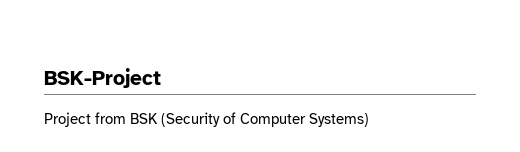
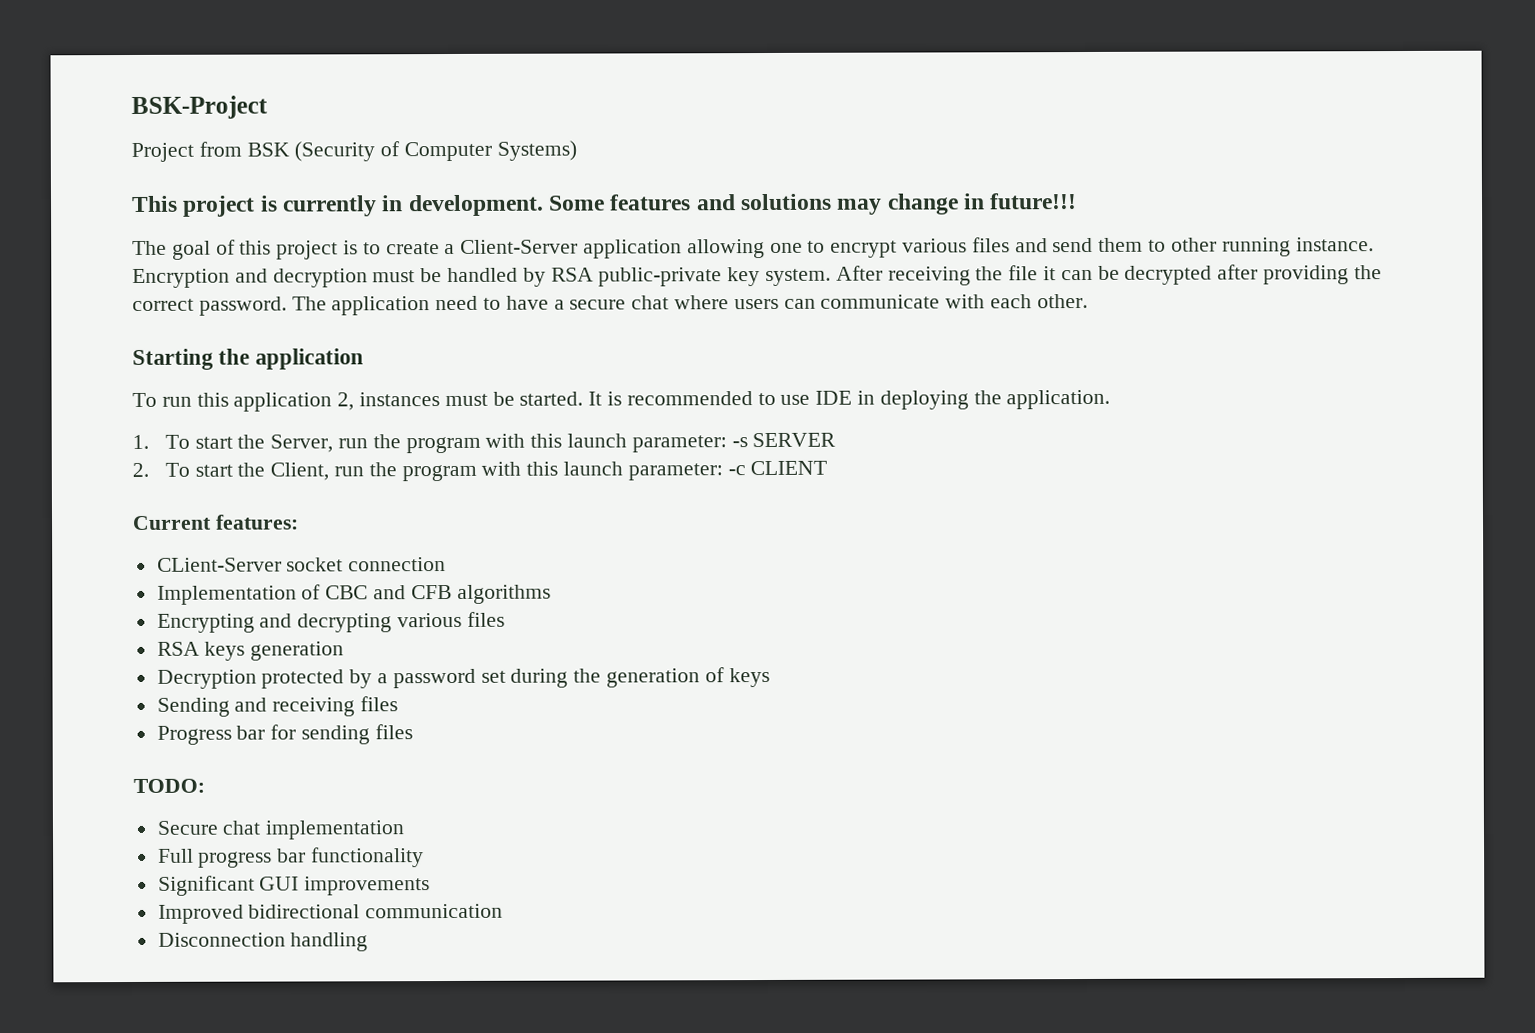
+ This project is currently in development. Some features and solutions may change in future!!!
+ The goal of this project is to create a Client-Server application allowing one to encrypt various files and send them to other running instance. Encryption and decryption must be handled by RSA public-private key system. After receiving the file it can be decrypted after providing the correct password. The application need to have a secure chat where users can communicate with each other.
+ Starting the application
+ To run this application 2, instances must be started. It is recommended to use IDE in deploying the application.
+ 1. To start the Server, run the program with this launch parameter: -s SERVER
+ 2. To start the Client, run the program with this launch parameter: -c CLIENT
+ Current features:
+ CLient-Server socket connection
+ Implementation of CBC and CFB algorithms
+ Encrypting and decrypting various files
+ RSA keys generation
+ Decryption protected by a password set during the generation of keys
+ Sending and receiving files
+ Progress bar for sending files
+ TODO:
+ Secure chat implementation
+ Full progress bar functionality
+ Significant GUI improvements
+ Improved bidirectional communication
+ Disconnection handling

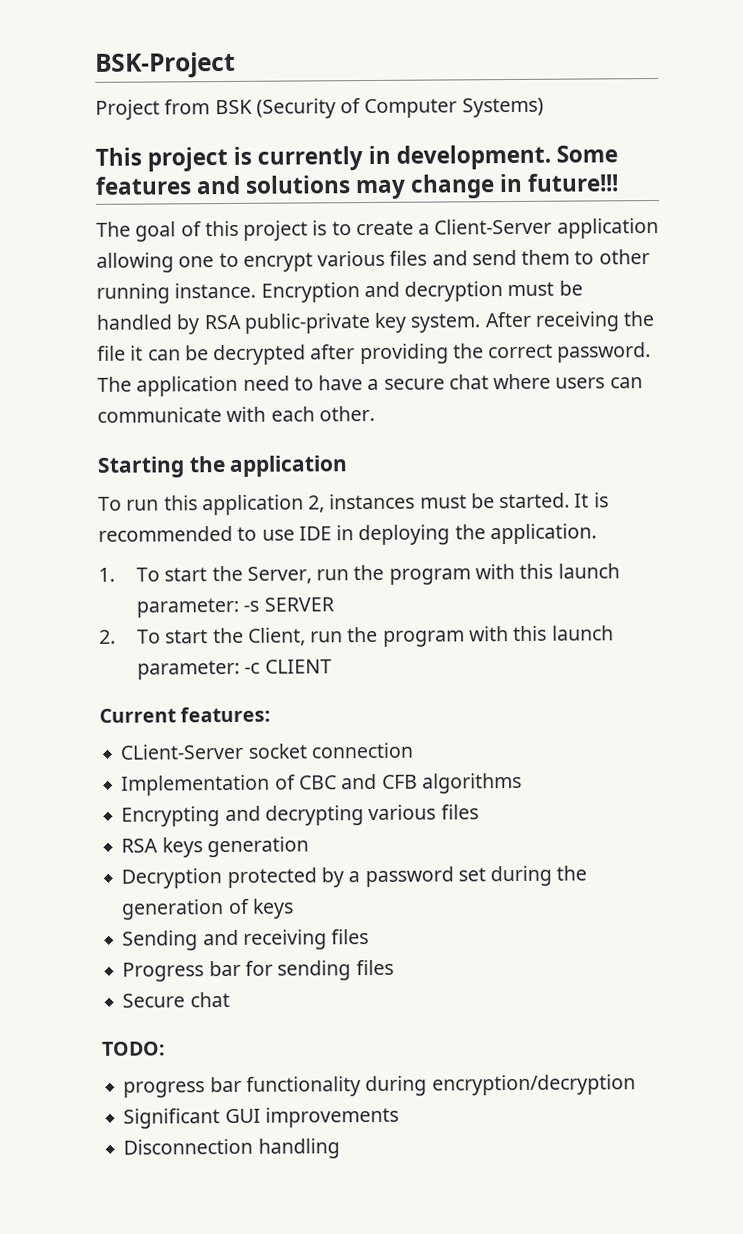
+ Secure chat
- Secure chat implementation
- Full progress bar functionality
+ progress bar functionality during encryption/decryption
- Improved bidirectional communication

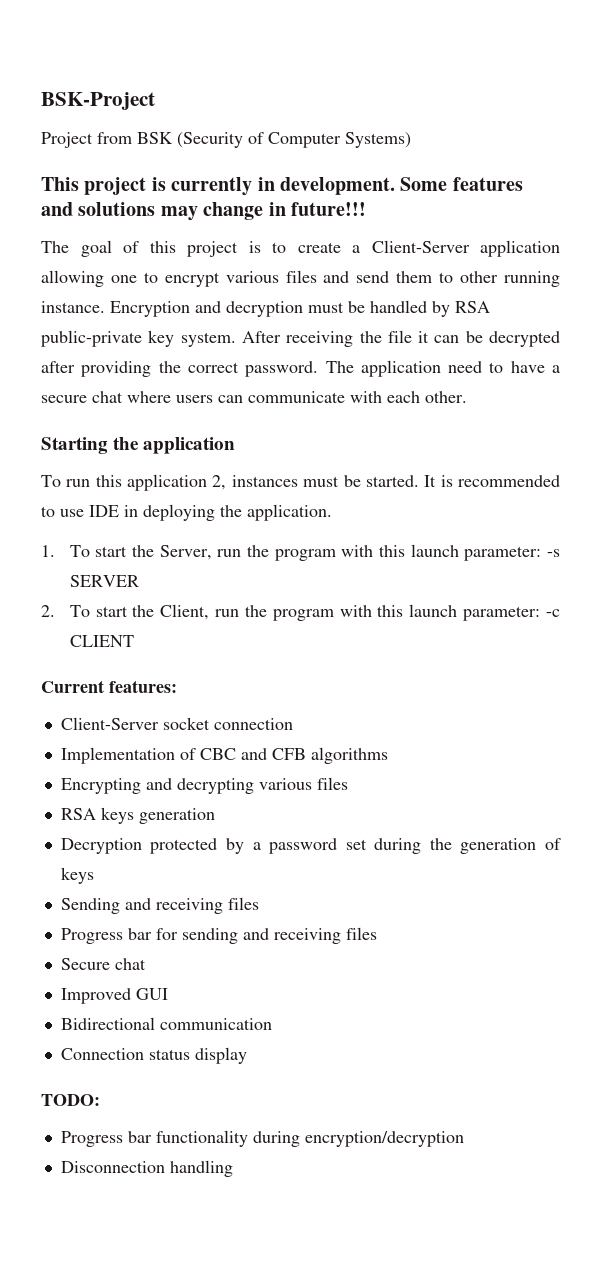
- CLient-Server socket connection
+ Client-Server socket connection
- Progress bar for sending files
+ Progress bar for sending and receiving files
+ Improved GUI
+ Bidirectional communication
+ Connection status display
- progress bar functionality during encryption/decryption
+ Progress bar functionality during encryption/decryption
- Significant GUI improvements

